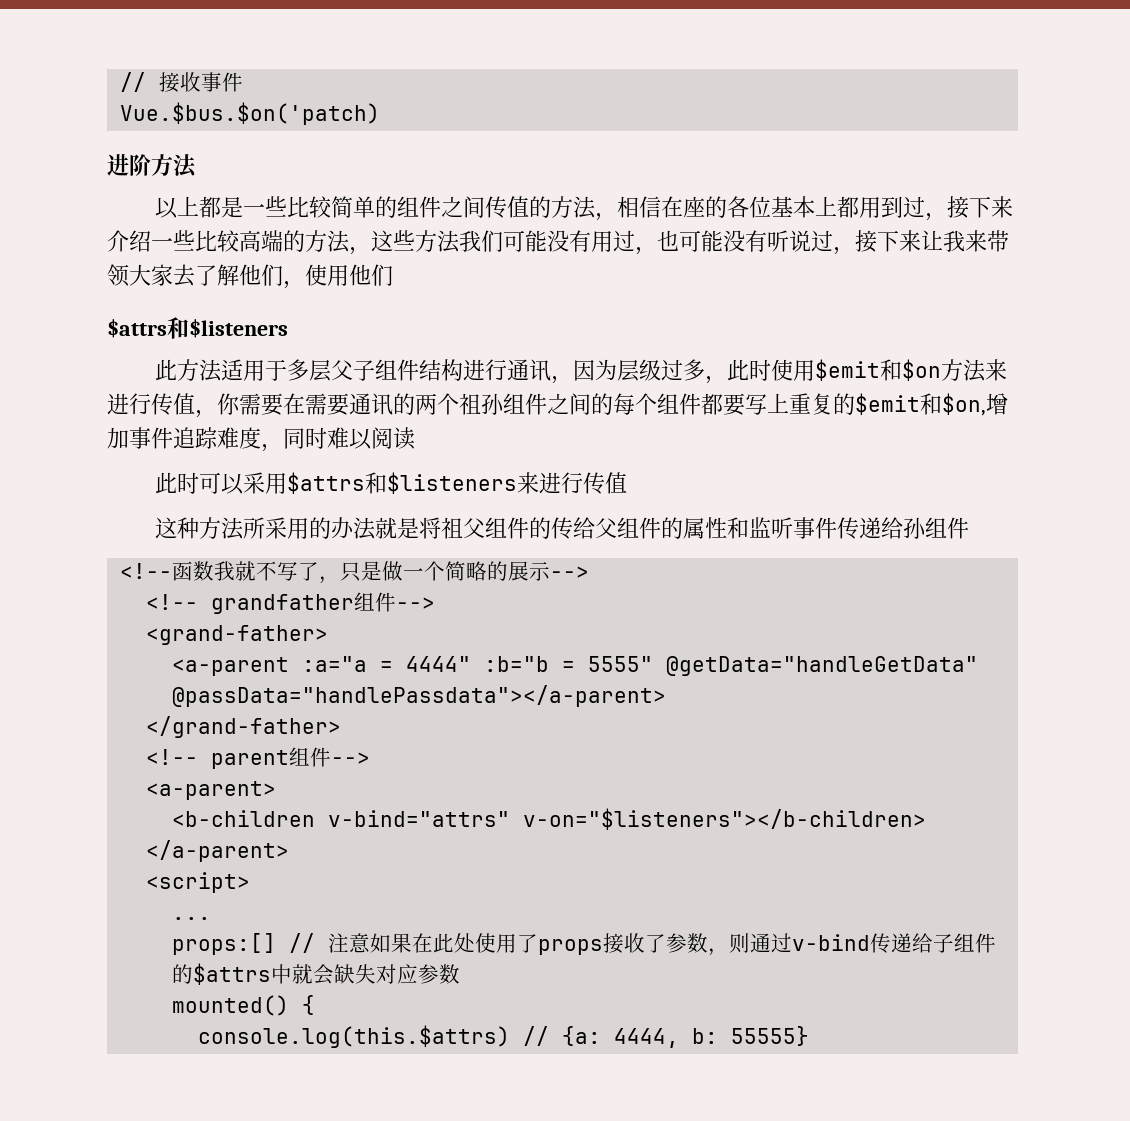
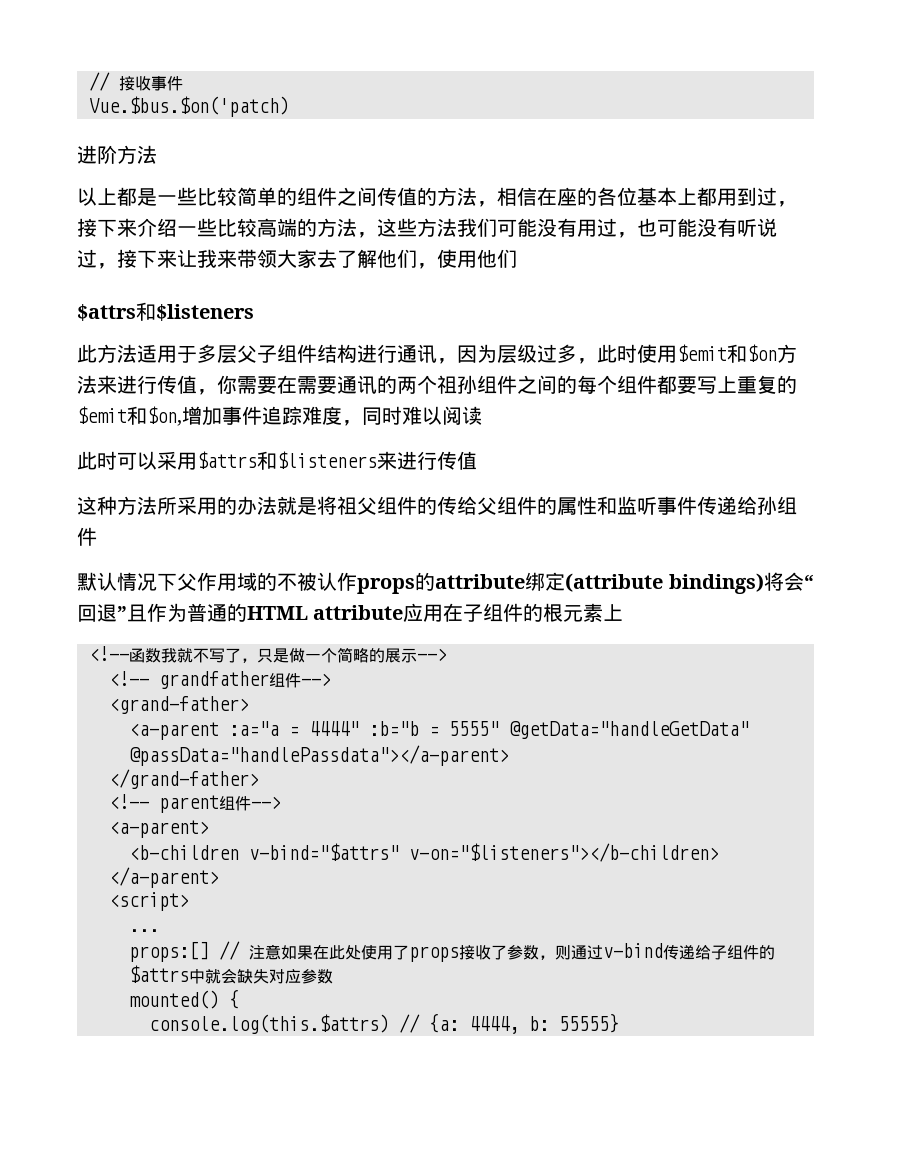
+ 默认情况下父作用域的不被认作props的attribute绑定(attribute bindings)将会“回退”且作为普通的HTML attribute应用在子组件的根元素上
- <b-children v-bind="attrs" v-on="$listeners"></b-children>
+ <b-children v-bind="$attrs" v-on="$listeners"></b-children>

